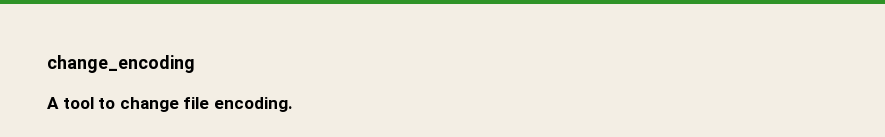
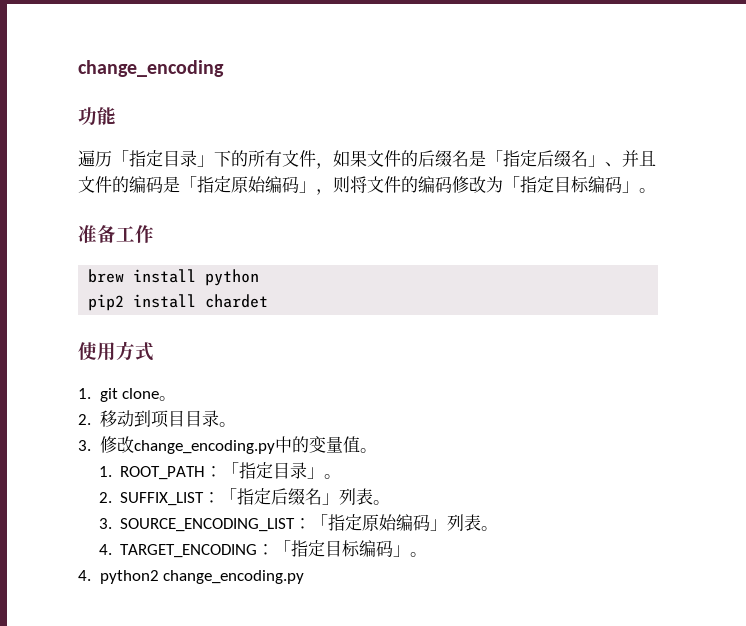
- A tool to change file encoding.
+ 功能
+ 遍历「指定目录」下的所有文件，如果文件的后缀名是「指定后缀名」、并且文件的编码是「指定原始编码」，则将文件的编码修改为「指定目标编码」。
+ 准备工作
+ brew install python
+ pip2 install chardet
+ 使用方式
+ 1. git clone。
+ 2.移动到项目目录。
+ 3.修改change_encoding.py中的变量值。
+ 1. ROOT_PATH：「指定目录」。
+ 2. SUFFIX_LIST：「指定后缀名」列表。
+ 3. SOURCE_ENCODING_LIST：「指定原始编码」列表。
+ 4. TARGET_ENCODING：「指定目标编码」。
+ 4. python2 change_encoding.py

